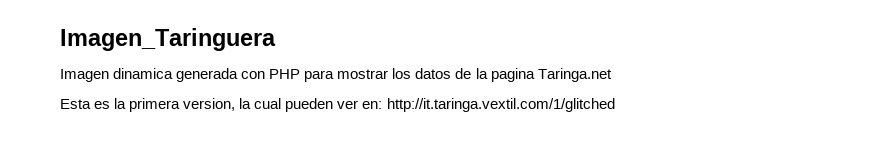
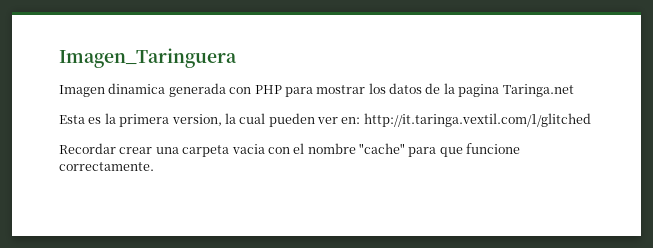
+ Recordar crear una carpeta vacia con el nombre "cache" para que funcione correctamente.

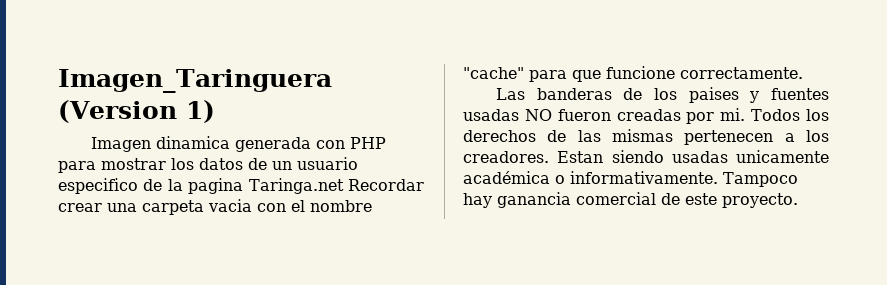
- Imagen_Taringuera
+ Imagen_Taringuera (Version 1)
- Imagen dinamica generada con PHP para mostrar los datos de la pagina Taringa.net
- Esta es la primera version, la cual pueden ver en: http://it.taringa.vextil.com/1/glitched
- Recordar crear una carpeta vacia con el nombre "cache" para que funcione correctamente.
+ Imagen dinamica generada con PHP para mostrar los datos de un usuario especifico de la pagina Taringa.net Recordar crear una carpeta vacia con el nombre "cache" para que funcione correctamente.
+ Las banderas de los paises y fuentes usadas NO fueron creadas por mi. Todos los derechos de las mismas pertenecen a los creadores. Estan siendo usadas unicamente académica o informativamente. Tampoco hay ganancia comercial de este proyecto.

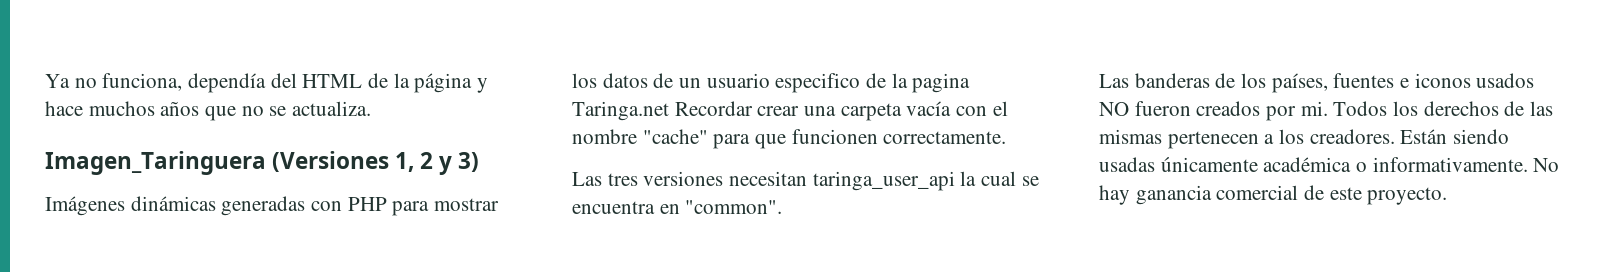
- Imagen_Taringuera (Version 1)
- Imagen dinamica generada con PHP para mostrar los datos de un usuario especifico de la pagina Taringa.net Recordar crear una carpeta vacia con el nombre "cache" para que funcione correctamente.
+ Ya no funciona, dependía del HTML de la página y hace muchos años que no se actualiza.
+ Imagen_Taringuera (Versiones 1, 2 y 3)
+ Imágenes dinámicas generadas con PHP para mostrar los datos de un usuario especifico de la pagina Taringa.net Recordar crear una carpeta vacía con el nombre "cache" para que funcionen correctamente.
+ Las tres versiones necesitan taringa_user_api la cual se encuentra en "common".
- Las banderas de los paises y fuentes usadas NO fueron creadas por mi.
+ Las banderas de los países, fuentes e iconos usados NO fueron creados por mi.
- Estan siendo usadas unicamente académica o informativamente.
+ Están siendo usadas únicamente académica o informativamente.
- Tampoco hay ganancia comercial de este proyecto.
+ No hay ganancia comercial de este proyecto.

